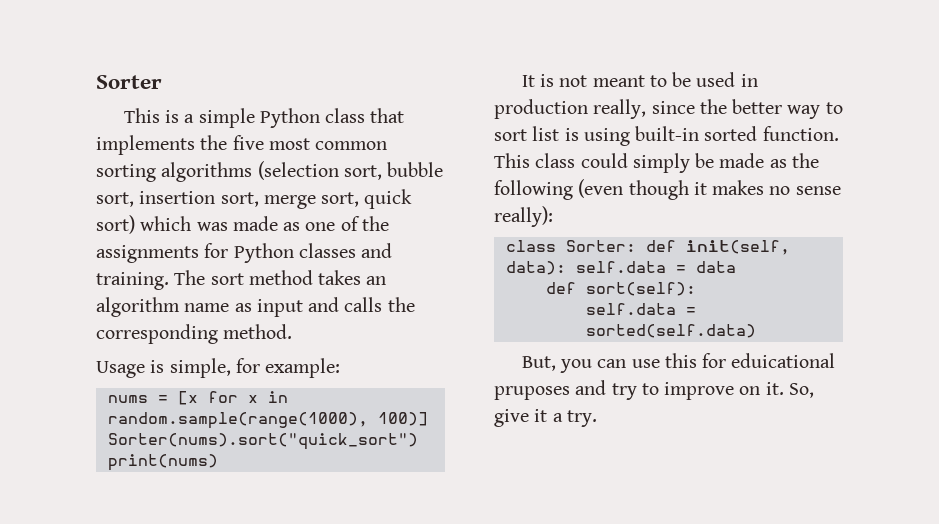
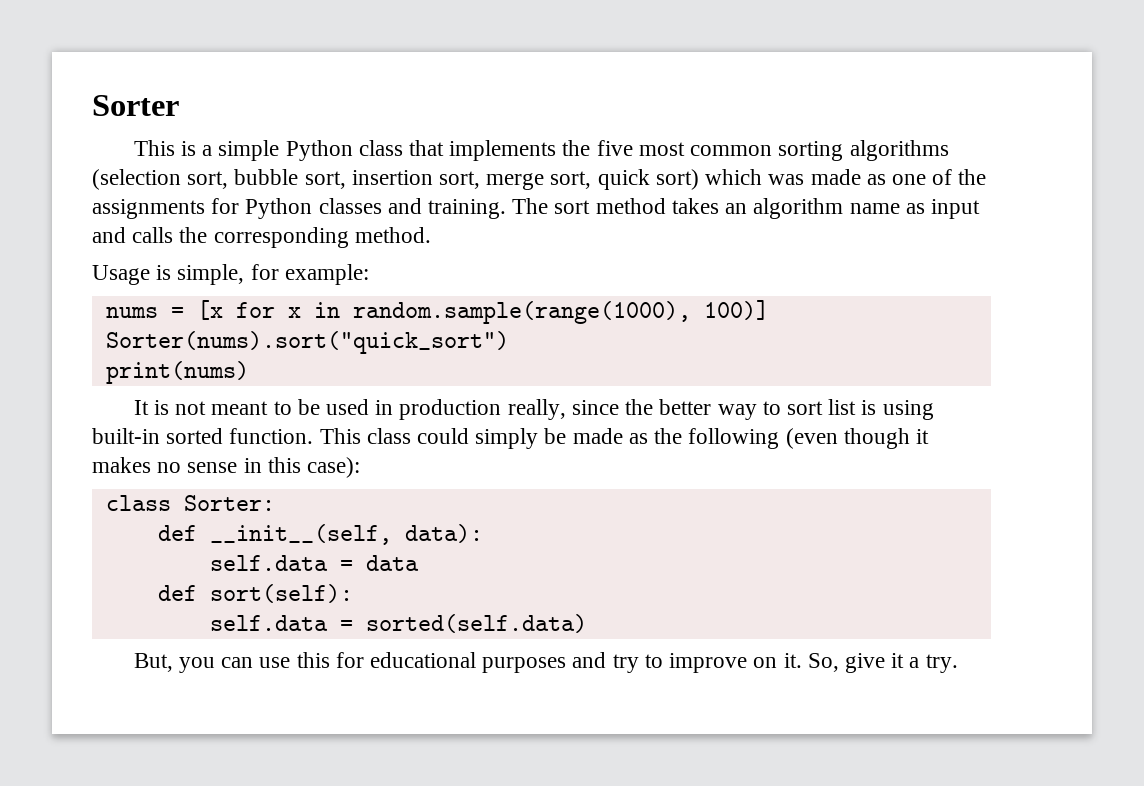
- This class could simply be made as the following (even though it makes no sense really):
+ This class could simply be made as the following (even though it makes no sense in this case):
- class Sorter: def init(self, data): self.data = data
+ class Sorter:
+ def __init__(self, data):
+ self.data = data
- But, you can use this for eduicational pruposes and try to improve on it.
+ But, you can use this for educational purposes and try to improve on it.

